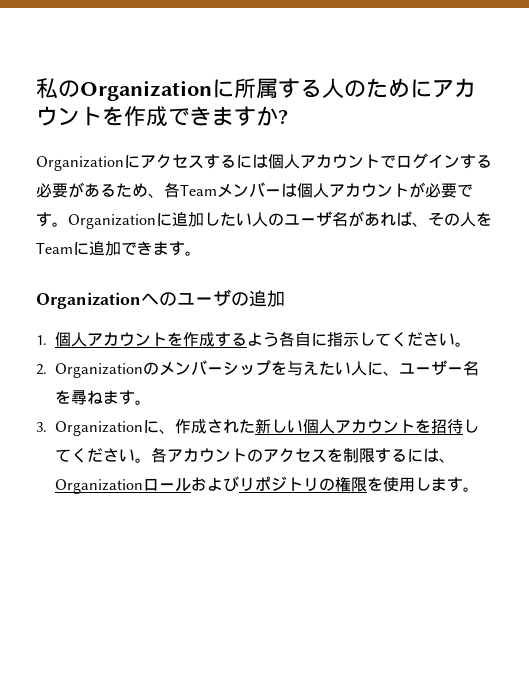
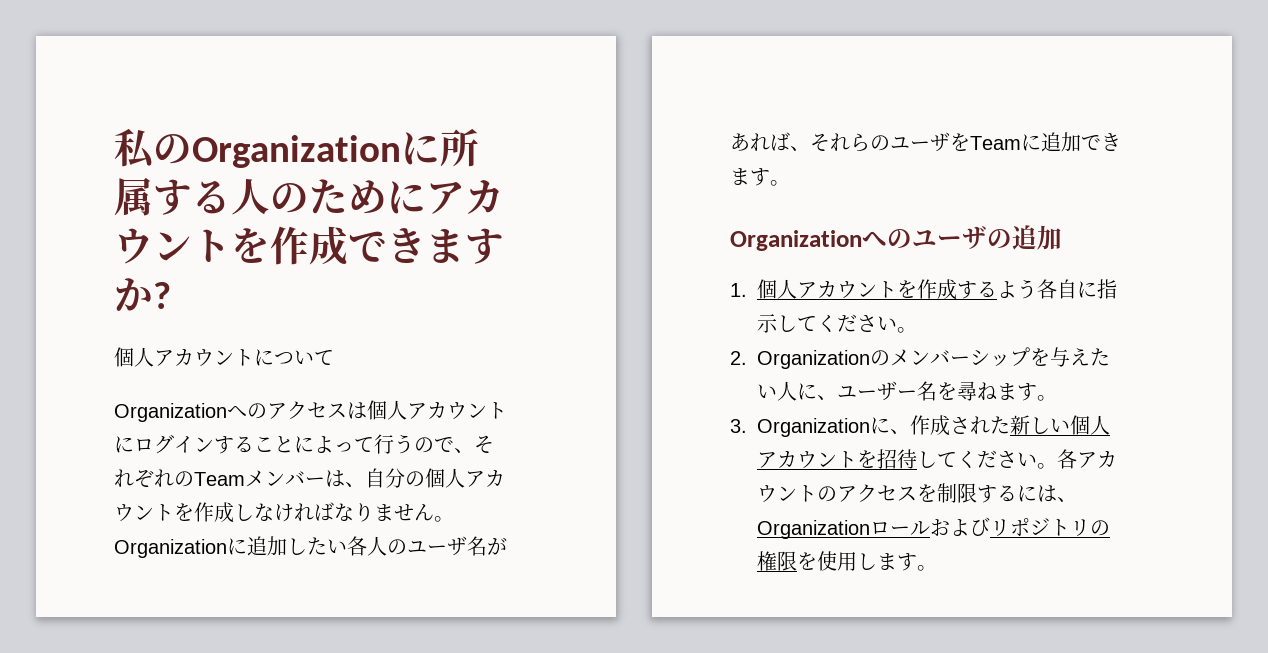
- Organizationにアクセスするには個人アカウントでログインする必要があるため、各Teamメンバーは個人アカウントが必要です。
+ 個人アカウントについて
+ Organizationへのアクセスは個人アカウントにログインすることによって行うので、それぞれのTeamメンバーは、自分の個人アカウントを作成しなければなりません。
- Organizationに追加したい人のユーザ名があれば、その人をTeamに追加できます。
+ Organizationに追加したい各人のユーザ名があれば、それらのユーザをTeamに追加できます。

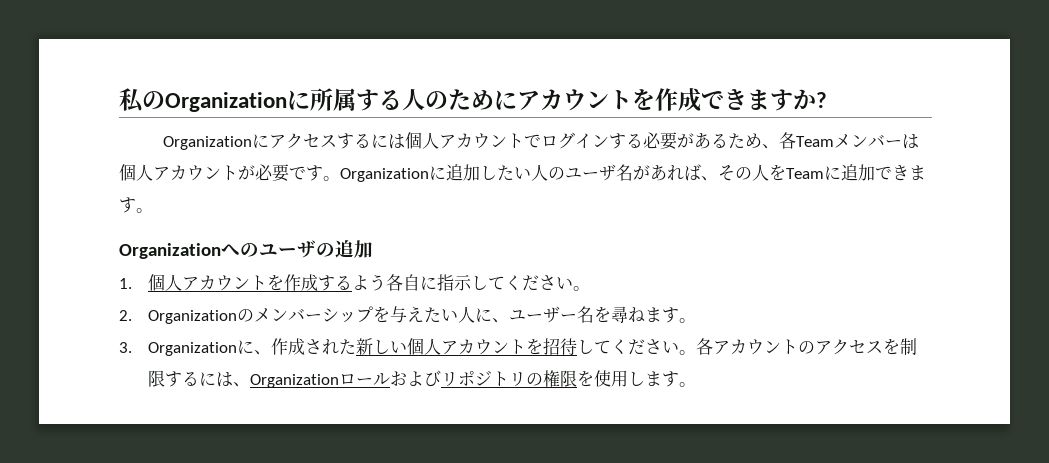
- 個人アカウントについて
- Organizationへのアクセスは個人アカウントにログインすることによって行うので、それぞれのTeamメンバーは、自分の個人アカウントを作成しなければなりません。
+ Organizationにアクセスするには個人アカウントでログインする必要があるため、各Teamメンバーは個人アカウントが必要です。
- Organizationに追加したい各人のユーザ名があれば、それらのユーザをTeamに追加できます。
+ Organizationに追加したい人のユーザ名があれば、その人をTeamに追加できます。

